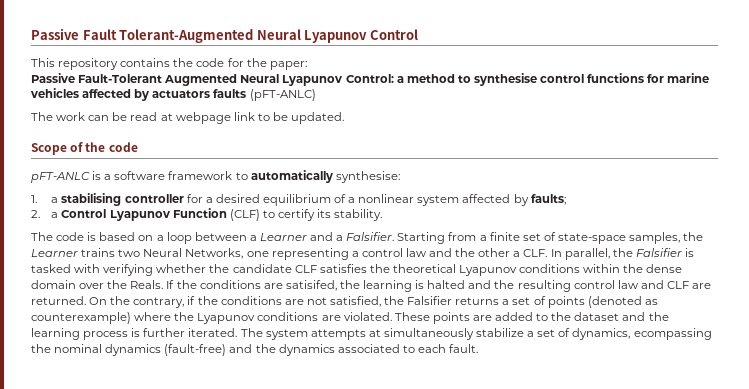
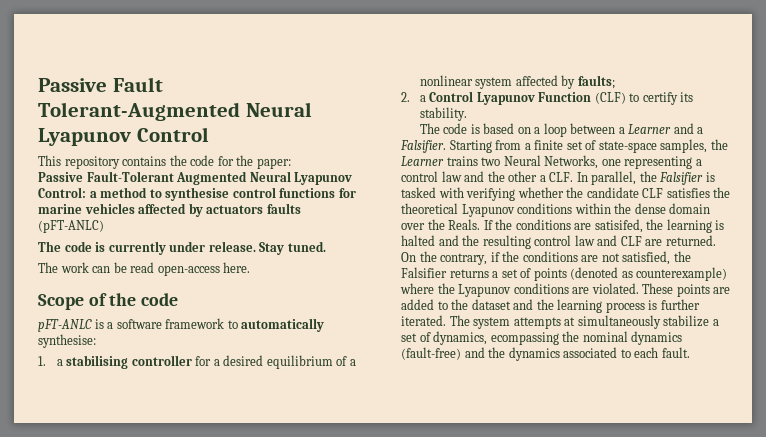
+ The code is currently under release. Stay tuned.
- The work can be read at webpage link to be updated.
+ The work can be read open-access here.

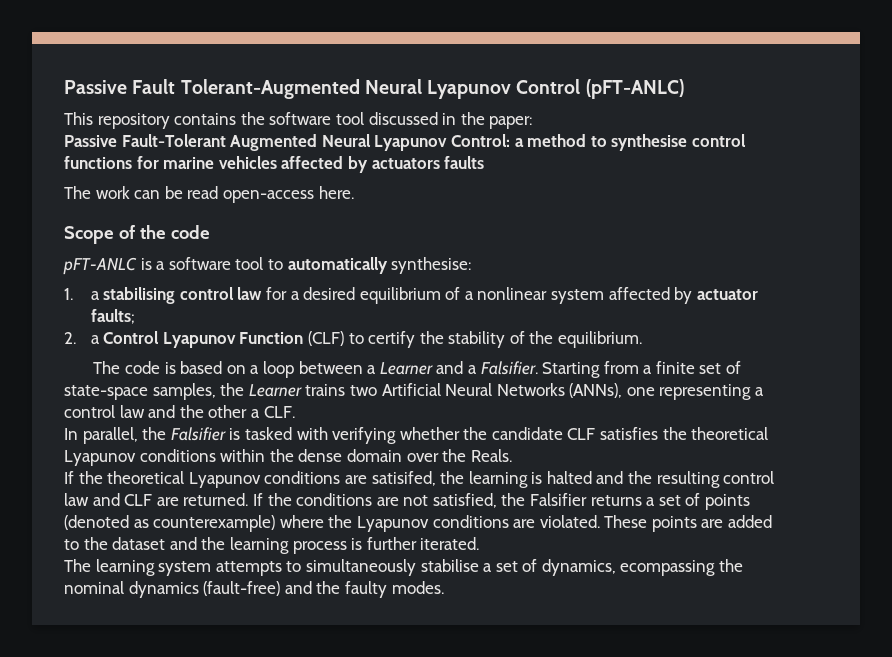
- Passive Fault Tolerant-Augmented Neural Lyapunov Control
+ Passive Fault Tolerant-Augmented Neural Lyapunov Control (pFT-ANLC)
- This repository contains the code for the paper:
+ This repository contains the software tool discussed in the paper:
- Passive Fault-Tolerant Augmented Neural Lyapunov Control: a method to synthesise control functions for marine vehicles affected by actuators faults (pFT-ANLC)
- The code is currently under release. Stay tuned.
+ Passive Fault-Tolerant Augmented Neural Lyapunov Control: a method to synthesise control functions for marine vehicles affected by actuators faults
- pFT-ANLC is a software framework to automatically synthesise:
+ pFT-ANLC is a software tool to automatically synthesise:
- 1. a stabilising controller for a desired equilibrium of a nonlinear system affected by faults;
+ 1. a stabilising control law for a desired equilibrium of a nonlinear system affected by actuator faults;
- 2. a Control Lyapunov Function (CLF) to certify its stability.
+ 2. a Control Lyapunov Function (CLF) to certify the stability of the equilibrium.
- Starting from a finite set of state-space samples, the Learner trains two Neural Networks, one representing a control law and the other a CLF. In parallel, the Falsifier is tasked with verifying whether the candidate CLF satisfies the theoretical Lyapunov conditions within the dense domain over the Reals. If the conditions are satisifed, the learning is halted and the resulting control law and CLF are returned.
+ Starting from a finite set of state-space samples, the Learner trains two Artificial Neural Networks (ANNs), one representing a control law and the other a CLF.
+ In parallel, the Falsifier is tasked with verifying whether the candidate CLF satisfies the theoretical Lyapunov conditions within the dense domain over the Reals.
+ If the theoretical Lyapunov conditions are satisifed, the learning is halted and the resulting control law and CLF are returned.
- On the contrary, if the conditions are not satisfied, the Falsifier returns a set of points (denoted as counterexample) where the Lyapunov conditions are violated.
+ If the conditions are not satisfied, the Falsifier returns a set of points (denoted as counterexample) where the Lyapunov conditions are violated.
- These points are added to the dataset and the learning process is further iterated. The system attempts at simultaneously stabilize a set of dynamics, ecompassing the nominal dynamics (fault-free) and the dynamics associated to each fault.
+ These points are added to the dataset and the learning process is further iterated.
+ The learning system attempts to simultaneously stabilise a set of dynamics, ecompassing the nominal dynamics (fault-free) and the faulty modes.

